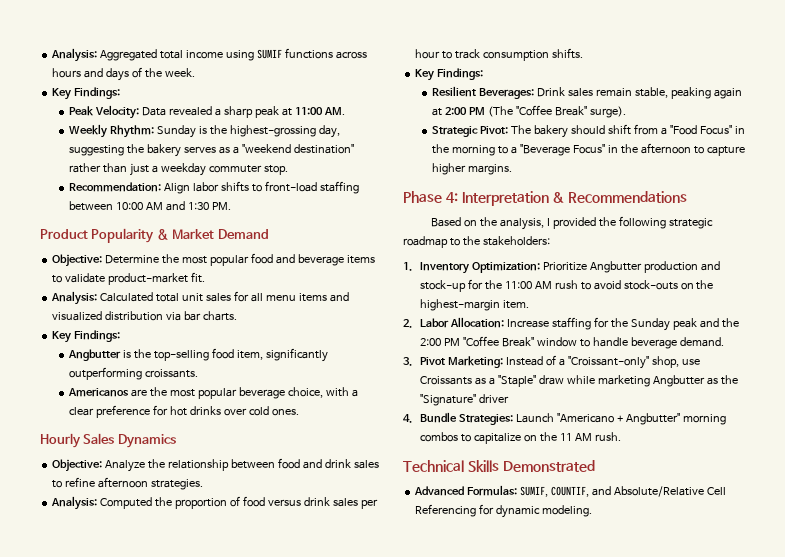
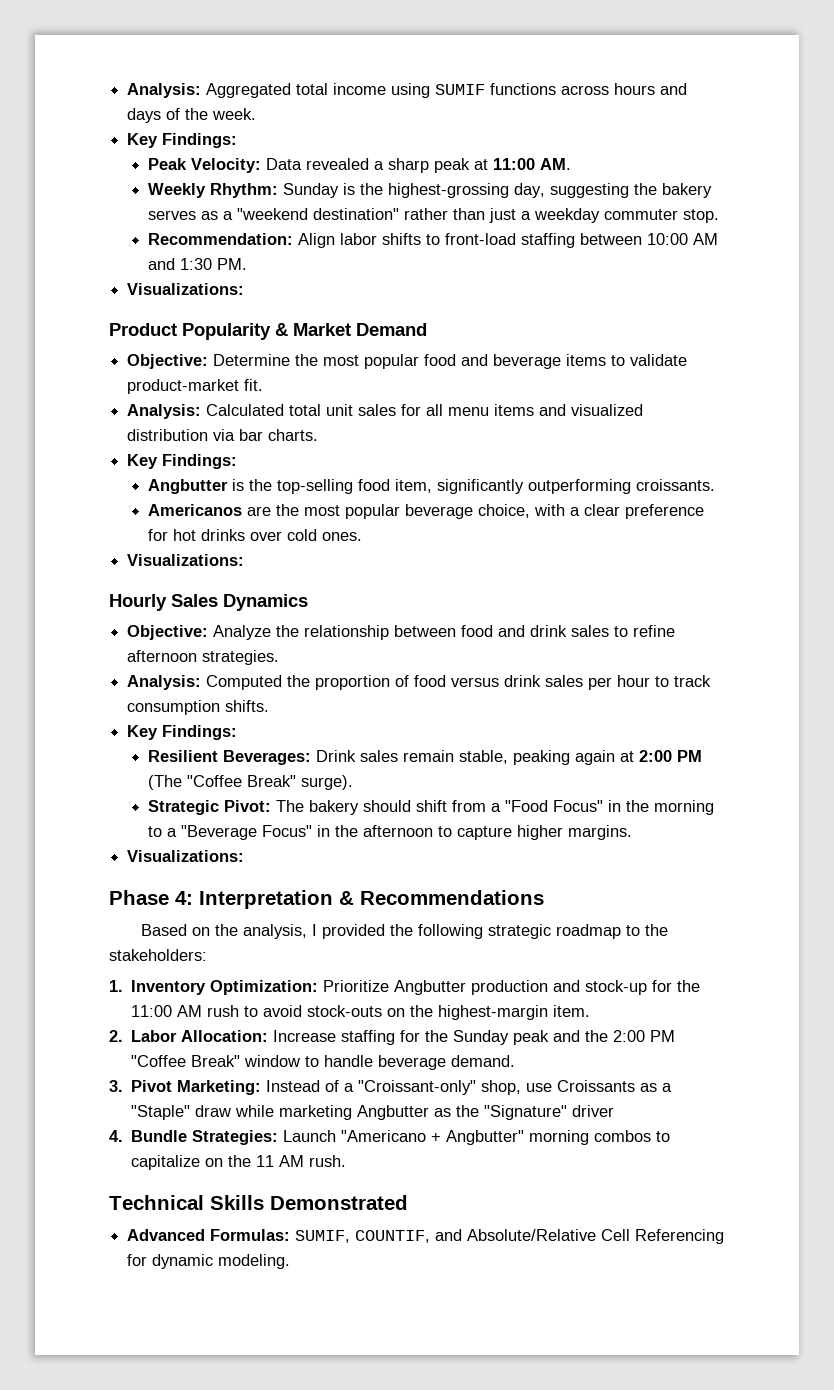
  Recommendation: Align labor shifts to front-load staffing between 10:00 AM and 1:30 PM.
+ Visualizations:
  Americanos are the most popular beverage choice, with a clear preference for hot drinks over cold ones.
+ Visualizations:
  Strategic Pivot: The bakery should shift from a "Food Focus" in the morning to a "Beverage Focus" in the afternoon to capture higher margins.
+ Visualizations:

